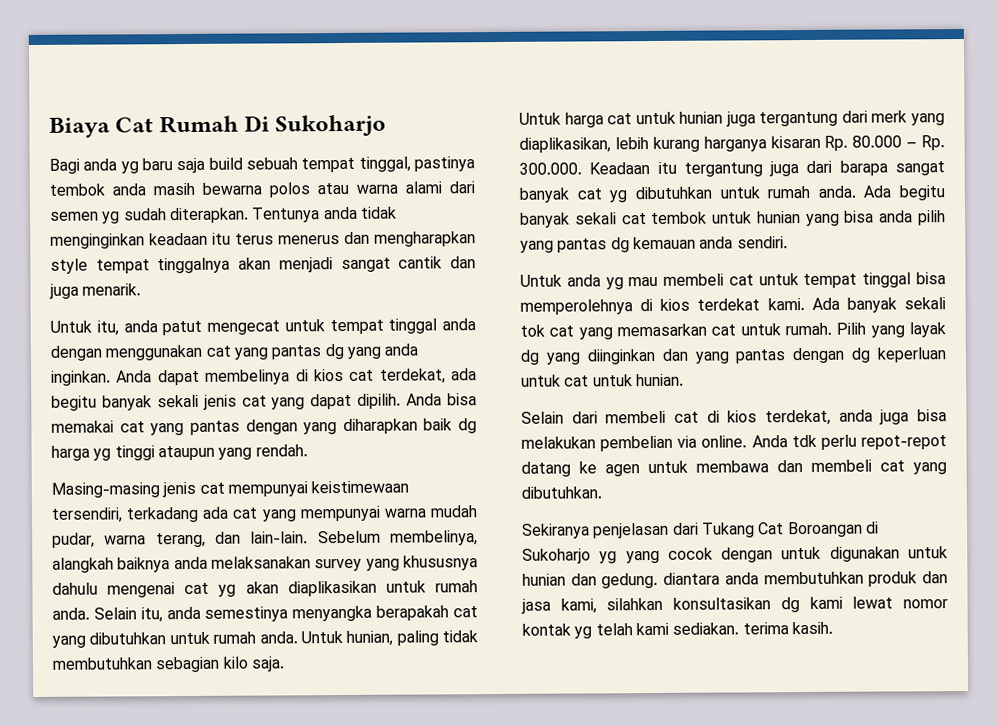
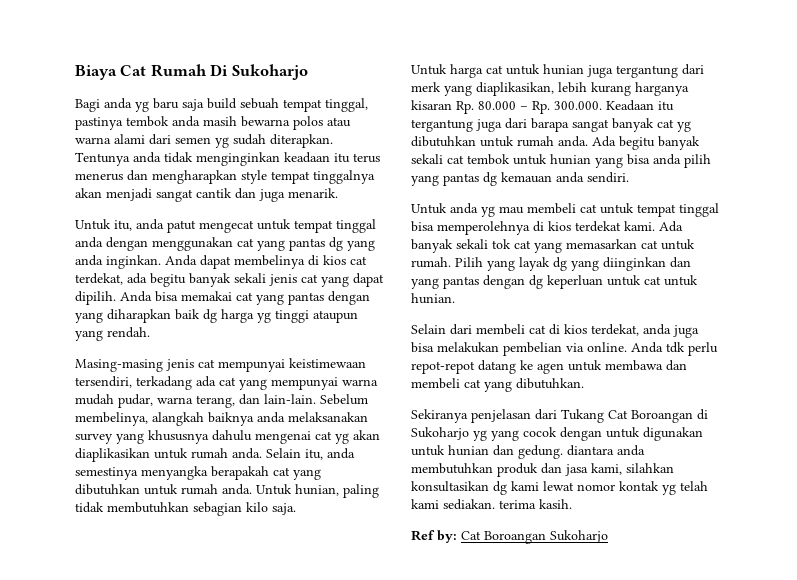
+ Ref by: Cat Boroangan Sukoharjo

